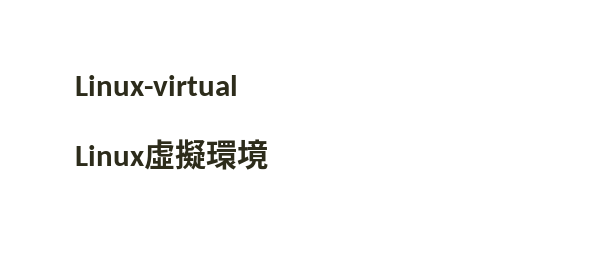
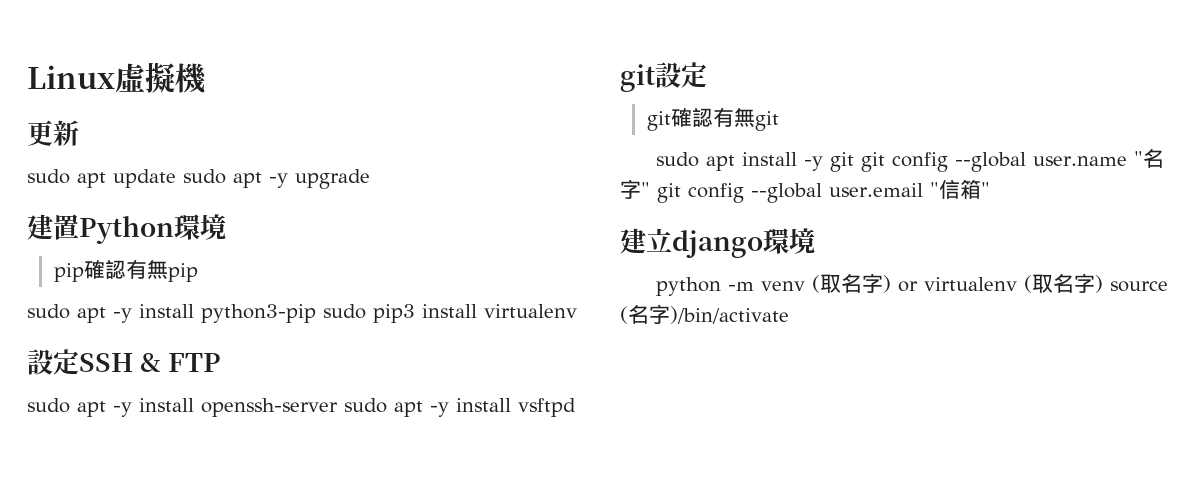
- Linux-virtual
- Linux虛擬環境
+ Linux虛擬機
+ 更新
+ sudo apt update sudo apt -y upgrade
+ 建置Python環境
+ pip確認有無pip
+ sudo apt -y install python3-pip sudo pip3 install virtualenv
+ 設定SSH & FTP
+ sudo apt -y install openssh-server sudo apt -y install vsftpd
+ git設定
+ git確認有無git
+ sudo apt install -y git git config --global user.name "名字" git config --global user.email "信箱"
+ 建立django環境
+ python -m venv (取名字) or virtualenv (取名字) source (名字)/bin/activate

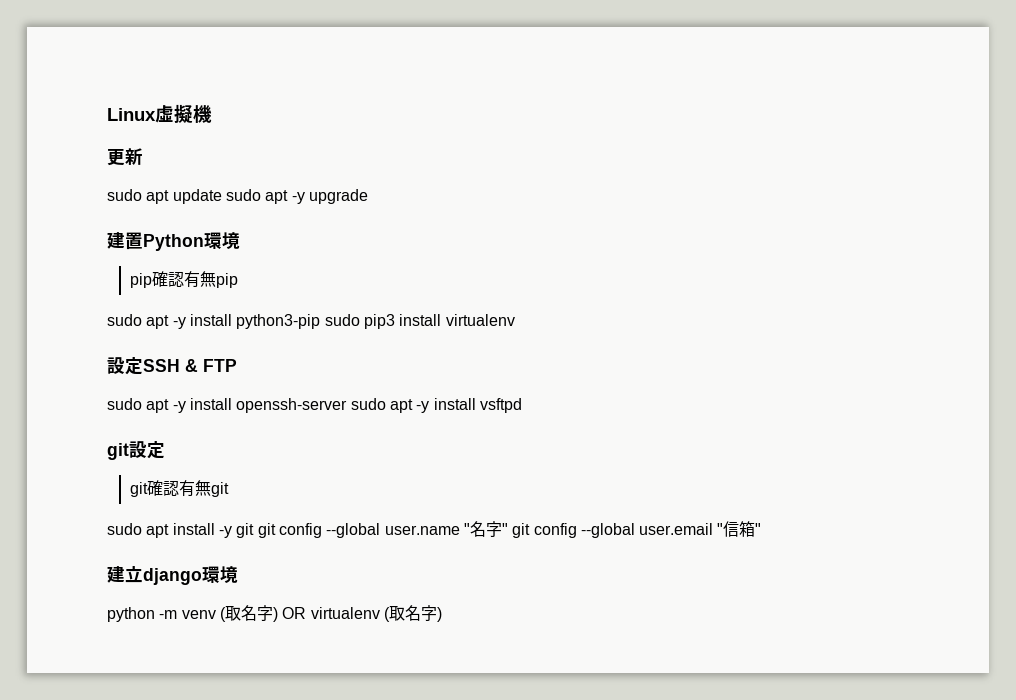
- python -m venv (取名字) or virtualenv (取名字) source (名字)/bin/activate
+ python -m venv (取名字) OR virtualenv (取名字)

